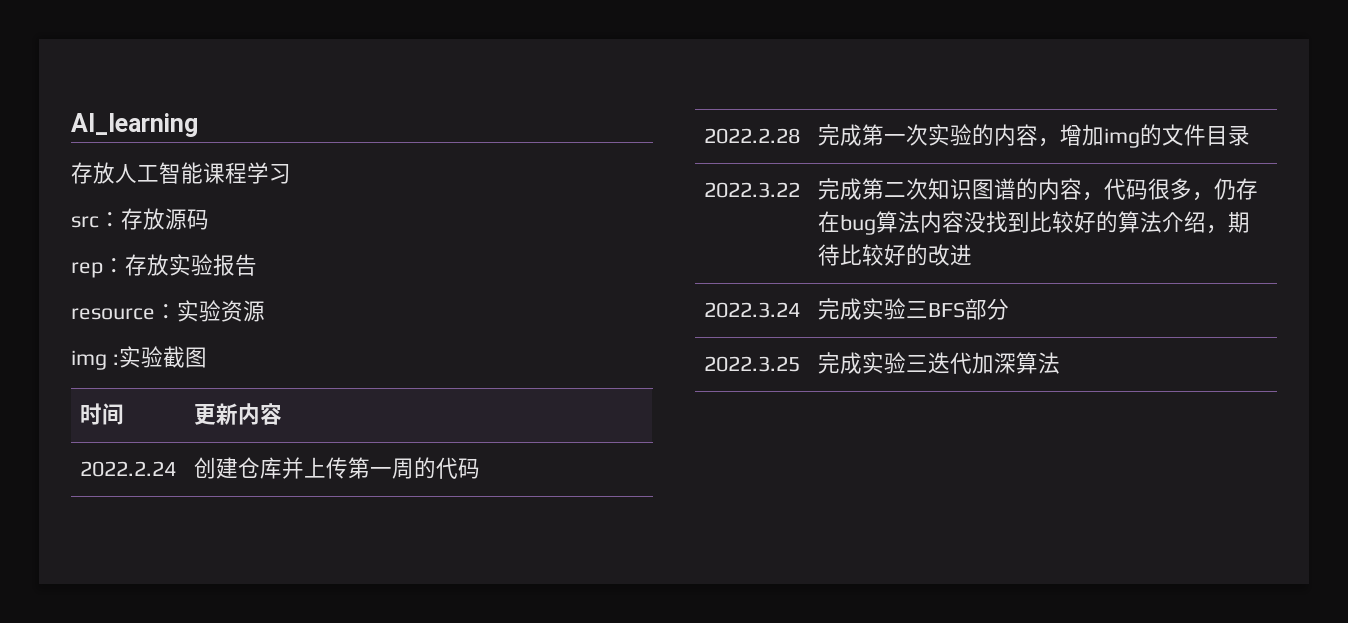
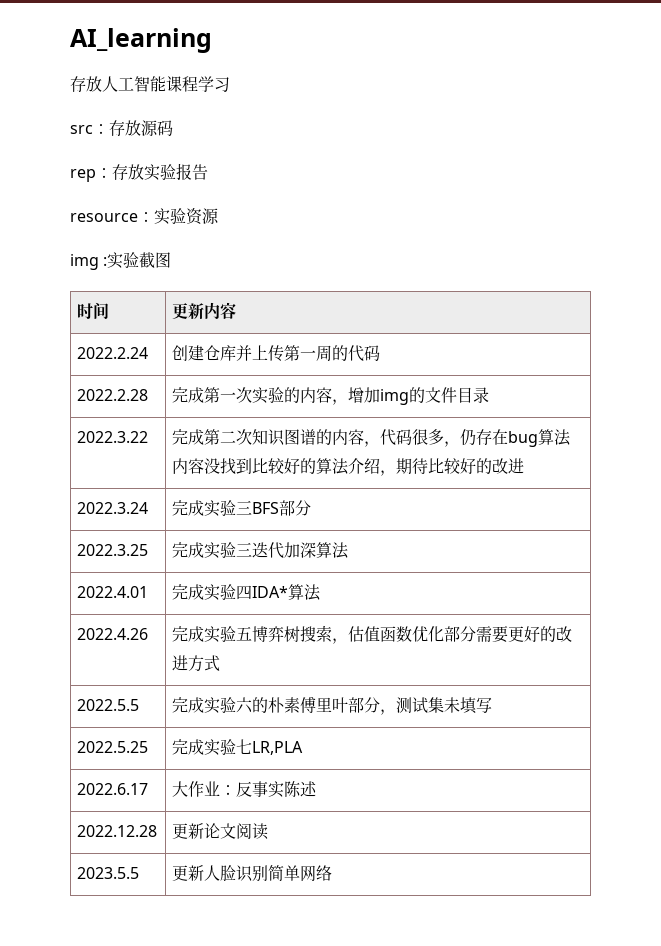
+ 2022.4.01 | 完成实验四IDA*算法
+ 2022.4.26 | 完成实验五博弈树搜索，估值函数优化部分需要更好的改进方式
+ 2022.5.5 | 完成实验六的朴素傅里叶部分，测试集未填写
+ 2022.5.25 | 完成实验七LR,PLA
+ 2022.6.17 | 大作业：反事实陈述
+ 2022.12.28 | 更新论文阅读
+ 2023.5.5 | 更新人脸识别简单网络

